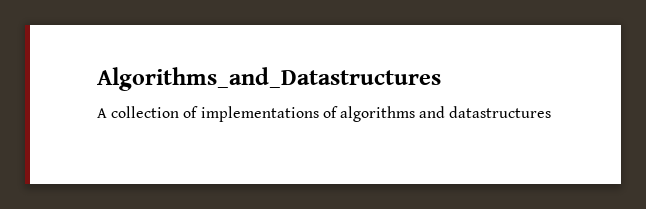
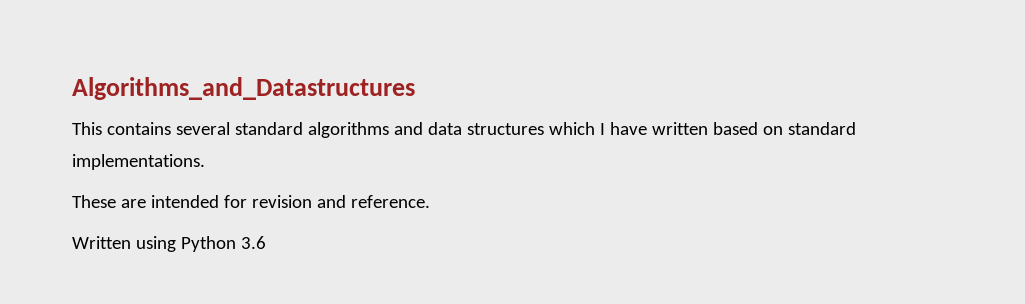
- A collection of implementations of algorithms and datastructures
+ This contains several standard algorithms and data structures which I have written based on standard implementations.
+ These are intended for revision and reference.
+ Written using Python 3.6

